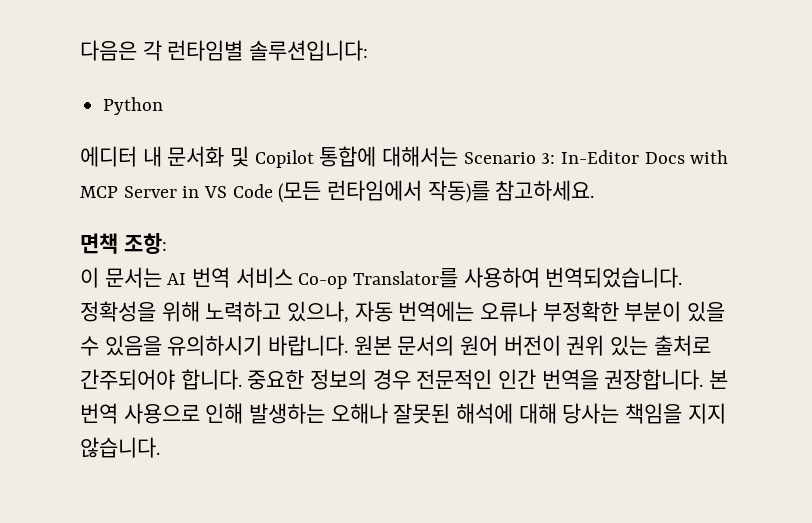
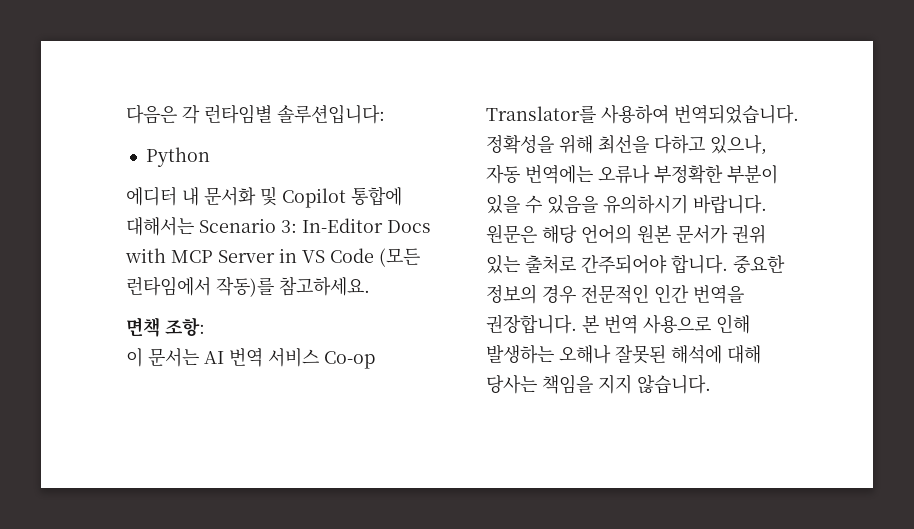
- 정확성을 위해 노력하고 있으나, 자동 번역에는 오류나 부정확한 부분이 있을 수 있음을 유의하시기 바랍니다.
+ 정확성을 위해 최선을 다하고 있으나, 자동 번역에는 오류나 부정확한 부분이 있을 수 있음을 유의하시기 바랍니다.
- 원본 문서의 원어 버전이 권위 있는 출처로 간주되어야 합니다.
+ 원문은 해당 언어의 원본 문서가 권위 있는 출처로 간주되어야 합니다.

